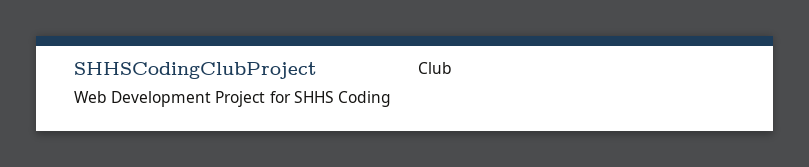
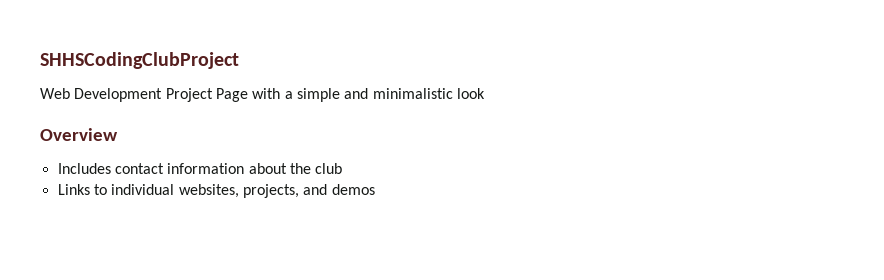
- Web Development Project for SHHS Coding Club
+ Web Development Project Page with a simple and minimalistic look
+ Overview
+ Includes contact information about the club
+ Links to individual websites, projects, and demos

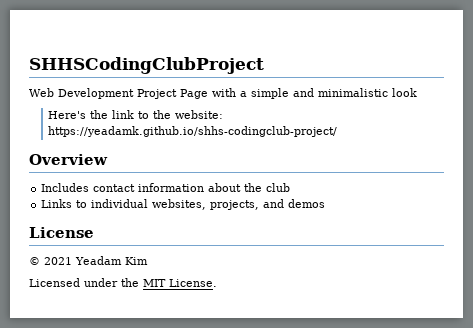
+ Here's the link to the website: https://yeadamk.github.io/shhs-codingclub-project/
+ License
+ © 2021 Yeadam Kim
+ Licensed under the MIT License.

